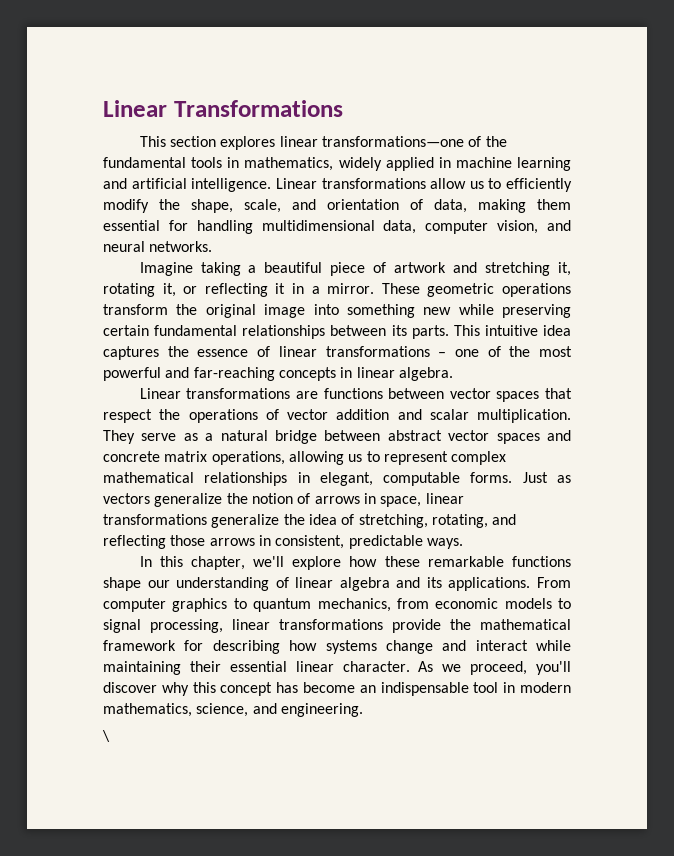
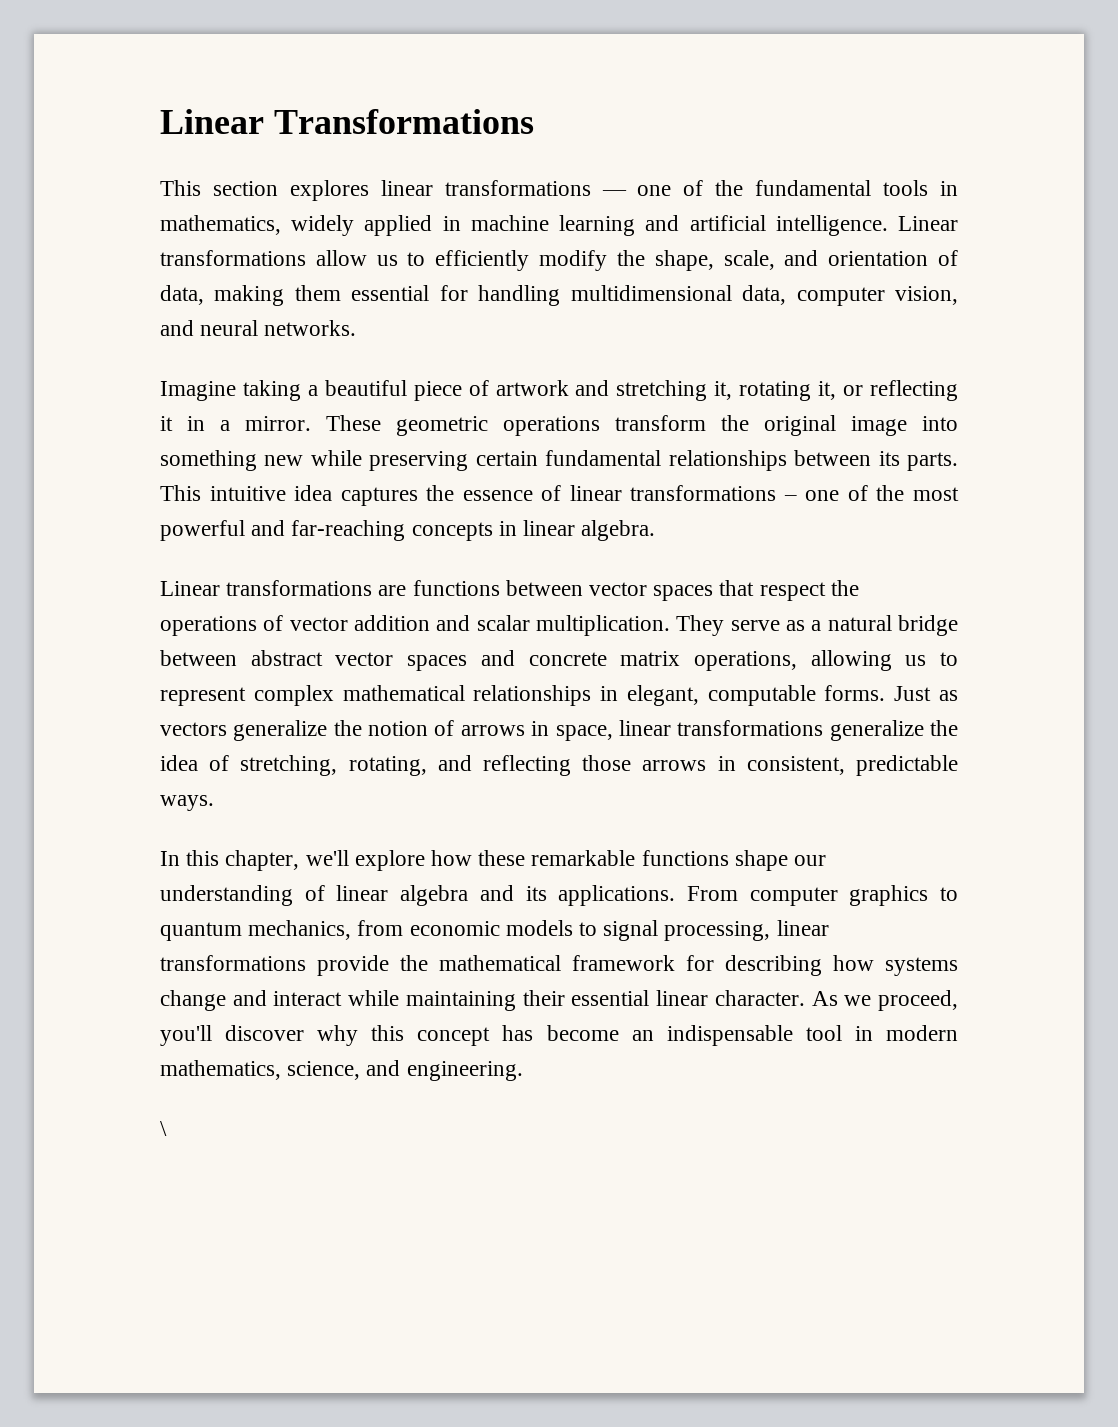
- This section explores linear transformations—one of the fundamental tools in mathematics, widely applied in machine learning and artificial intelligence.
+ This section explores linear transformations — one of the fundamental tools in mathematics, widely applied in machine learning and artificial intelligence.

